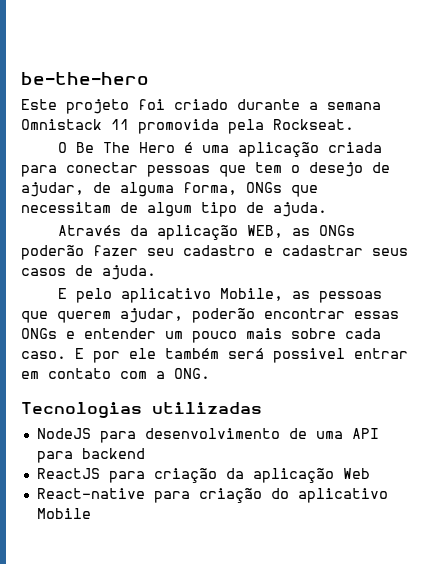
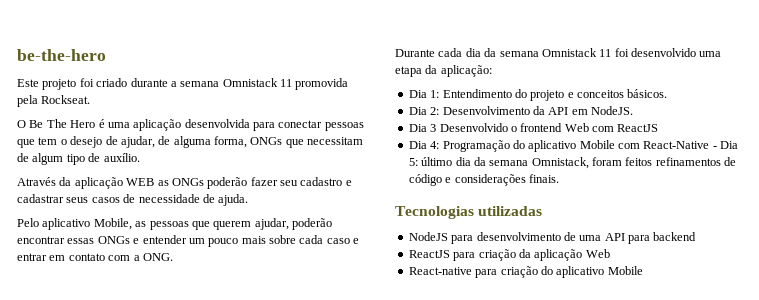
- O Be The Hero é uma aplicação criada para conectar pessoas que tem o desejo de ajudar, de alguma forma, ONGs que necessitam de algum tipo de ajuda.
+ O Be The Hero é uma aplicação desenvolvida para conectar pessoas que tem o desejo de ajudar, de alguma forma, ONGs que necessitam de algum tipo de auxílio.
- Através da aplicação WEB, as ONGs poderão fazer seu cadastro e cadastrar seus casos de ajuda.
- E pelo aplicativo Mobile, as pessoas que querem ajudar, poderão encontrar essas ONGs e entender um pouco mais sobre cada caso. E por ele também será possivel entrar em contato com a ONG.
+ Através da aplicação WEB as ONGs poderão fazer seu cadastro e cadastrar seus casos de necessidade de ajuda.
+ Pelo aplicativo Mobile, as pessoas que querem ajudar, poderão encontrar essas ONGs e entender um pouco mais sobre cada caso e entrar em contato com a ONG.
+ Durante cada dia da semana Omnistack 11 foi desenvolvido uma etapa da aplicação:
+ Dia 1: Entendimento do projeto e conceitos básicos.
+ Dia 2: Desenvolvimento da API em NodeJS.
+ Dia 3 Desenvolvido o frontend Web com ReactJS
+ Dia 4: Programação do aplicativo Mobile com React-Native - Dia 5: último dia da semana Omnistack, foram feitos refinamentos de código e considerações finais.

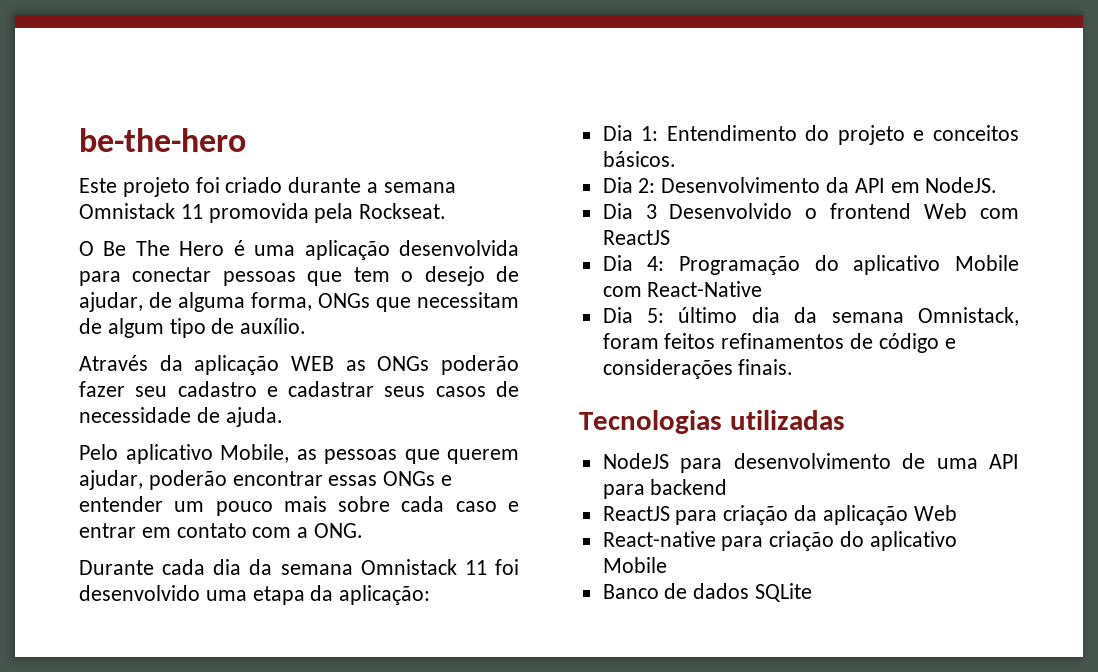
- Dia 4: Programação do aplicativo Mobile com React-Native - Dia 5: último dia da semana Omnistack, foram feitos refinamentos de código e considerações finais.
+ Dia 4: Programação do aplicativo Mobile com React-Native
+ Dia 5: último dia da semana Omnistack, foram feitos refinamentos de código e considerações finais.
+ Banco de dados SQLite

